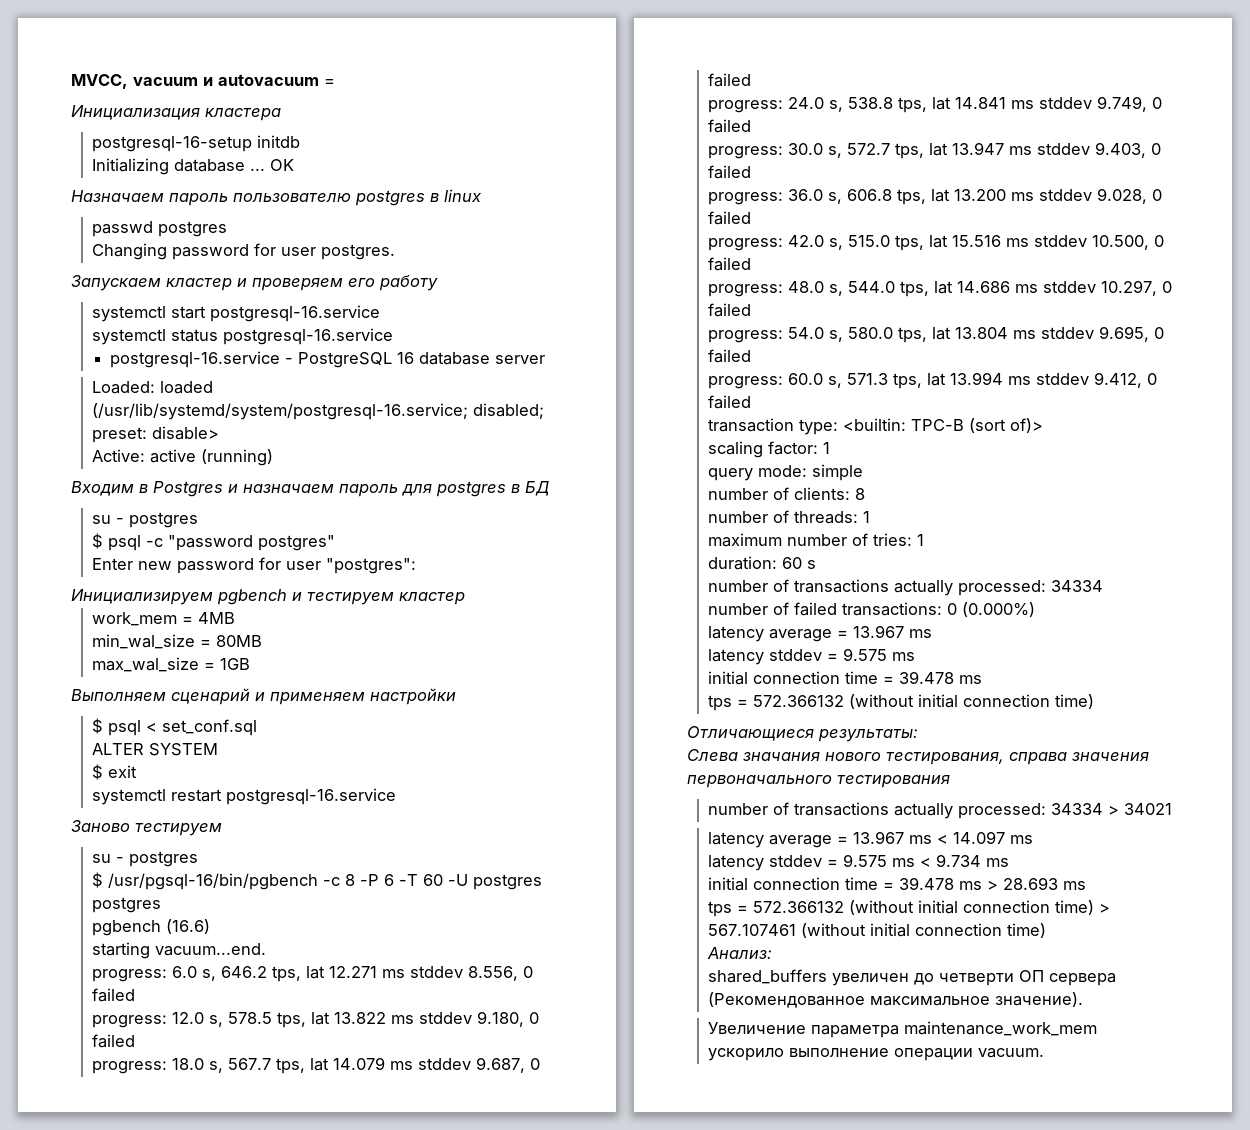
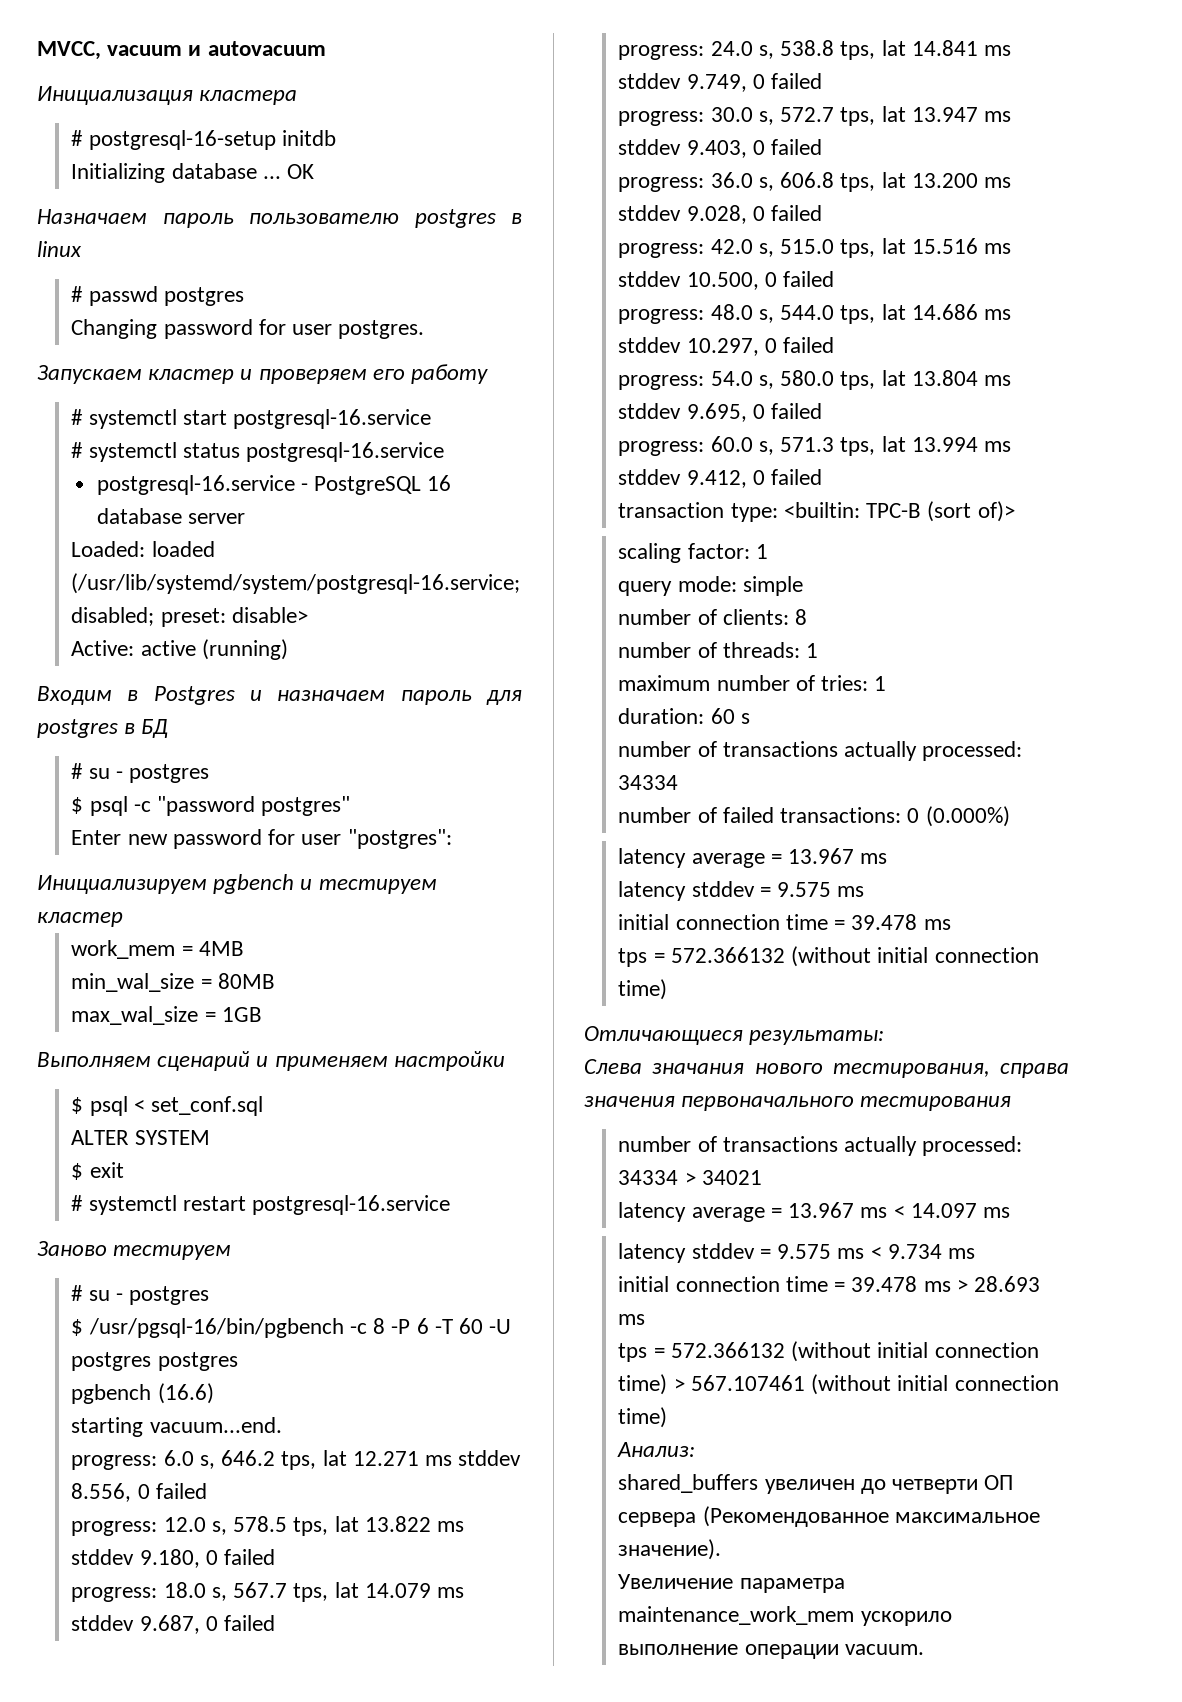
- MVCC, vacuum и autovacuum =
+ MVCC, vacuum и autovacuum
- postgresql-16-setup initdb
+ # postgresql-16-setup initdb
- passwd postgres
+ # passwd postgres
- systemctl start postgresql-16.service
+ # systemctl start postgresql-16.service
- systemctl status postgresql-16.service
+ # systemctl status postgresql-16.service
  Входим в Postgres и назначаем пароль для postgres в БД
- su - postgres
+ # su - postgres
- systemctl restart postgresql-16.service
+ # systemctl restart postgresql-16.service
  Заново тестируем
- su - postgres
+ # su - postgres

